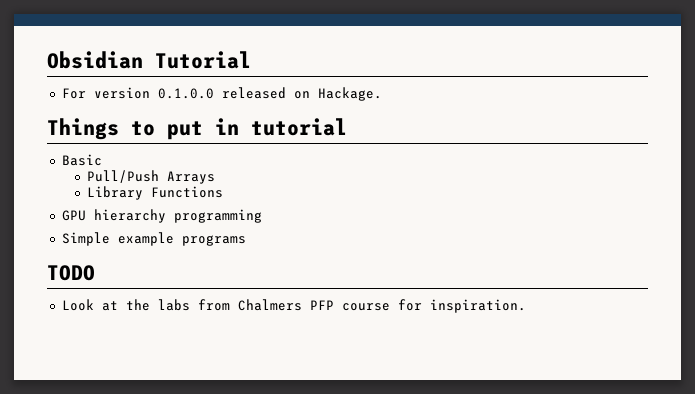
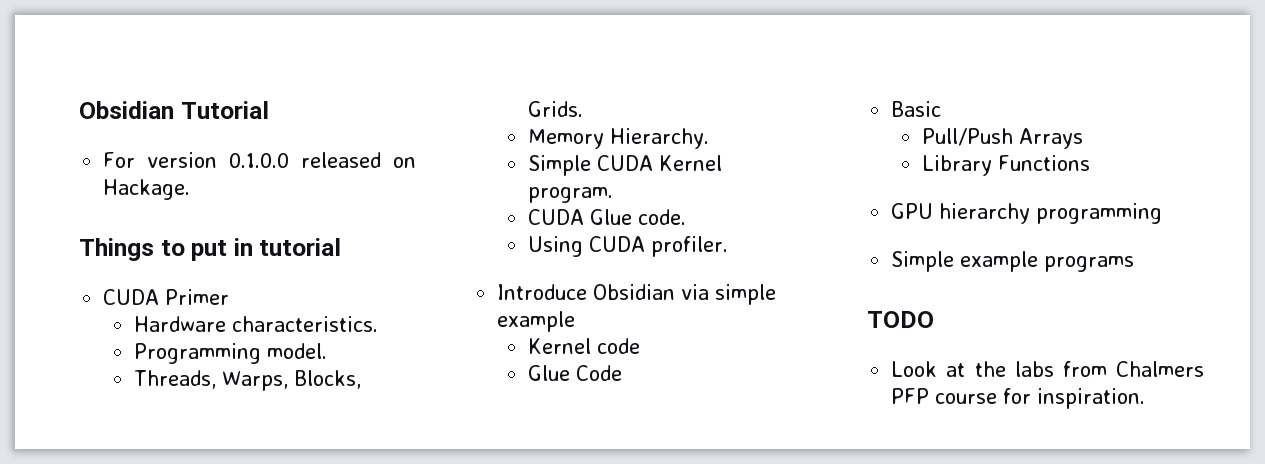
+ CUDA Primer
+ Hardware characteristics.
+ Programming model.
+ Threads, Warps, Blocks, Grids.
+ Memory Hierarchy.
+ Simple CUDA Kernel program.
+ CUDA Glue code.
+ Using CUDA profiler.
+ Introduce Obsidian via simple example
+ Kernel code
+ Glue Code

